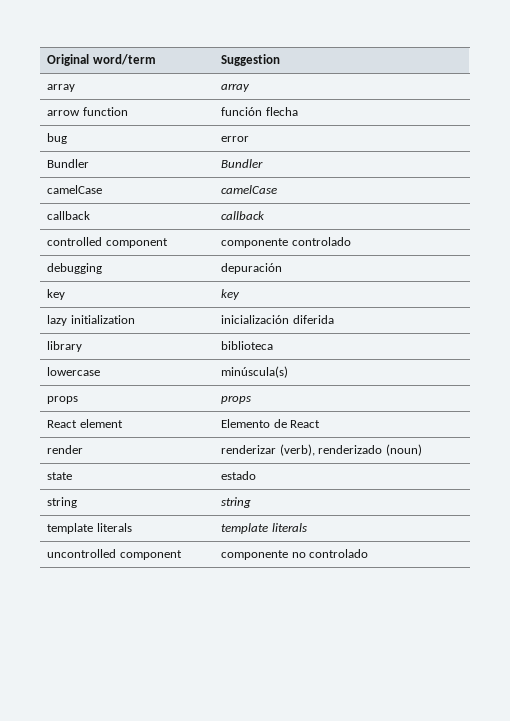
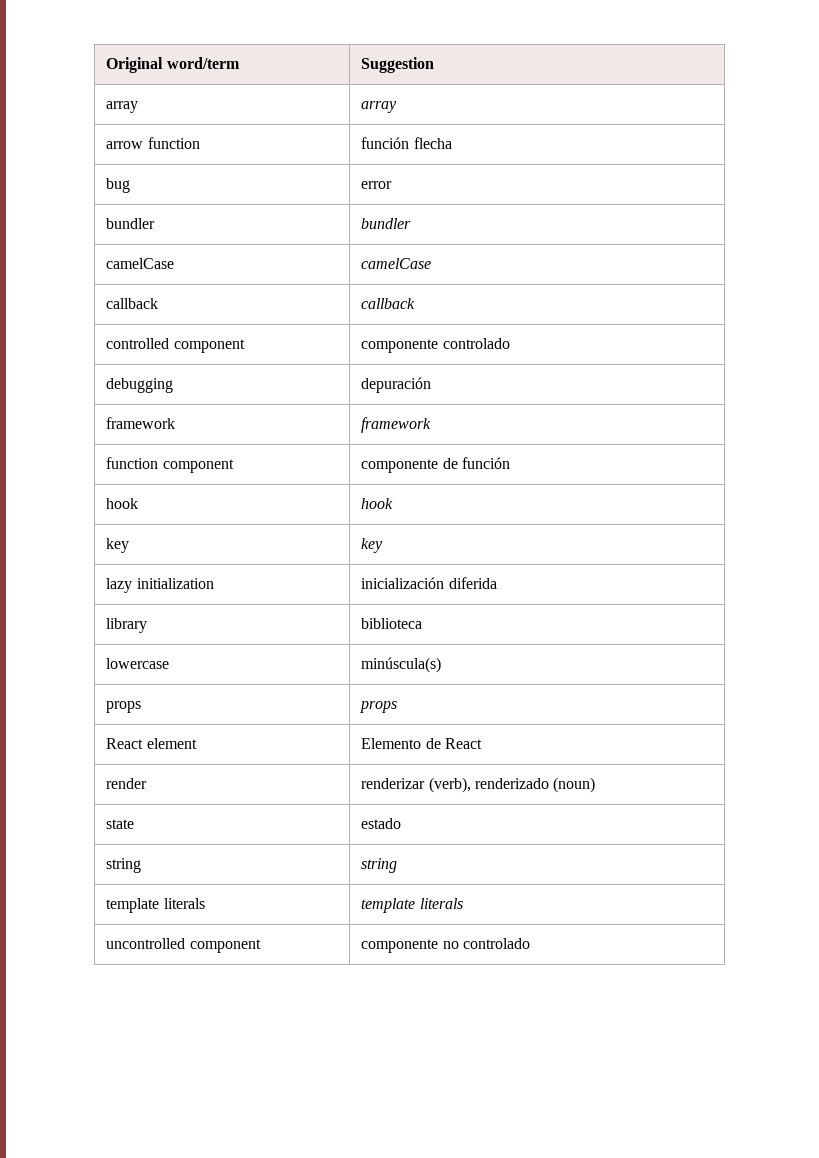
- Bundler | Bundler
+ bundler | bundler
+ framework | framework
+ function component | componente de función
+ hook | hook

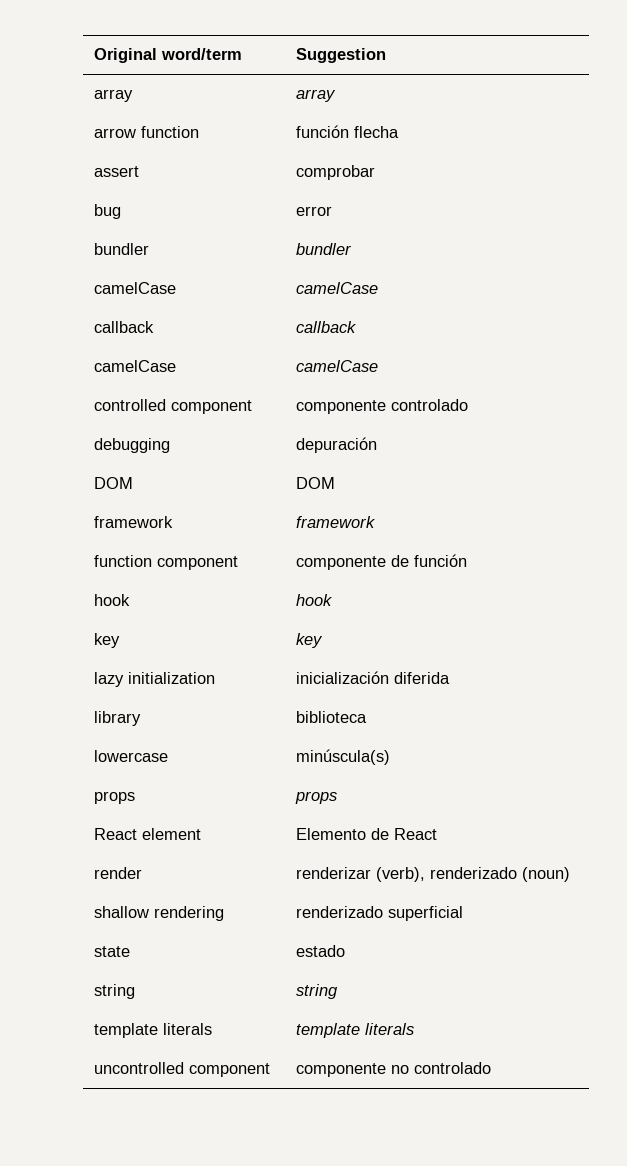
+ assert | comprobar
  callback | callback
+ camelCase | camelCase
+ DOM | DOM
+ shallow rendering | renderizado superficial

